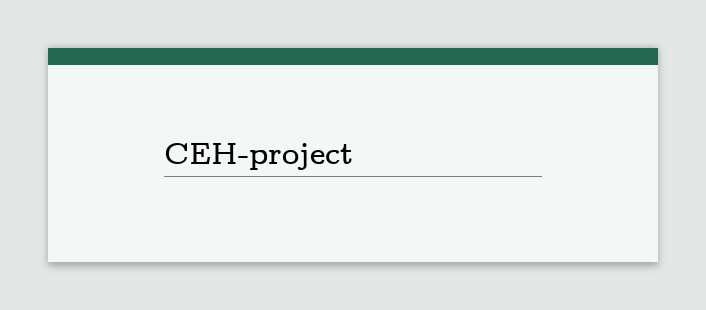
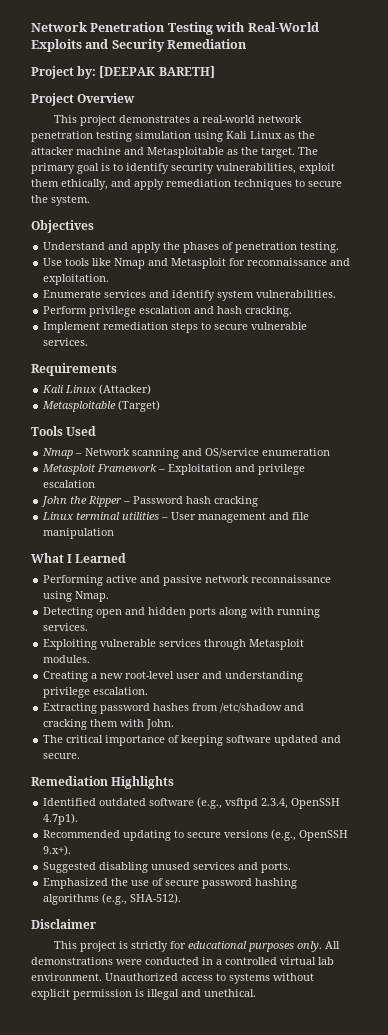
- CEH-project
+ Network Penetration Testing with Real-World Exploits and Security Remediation
+ Project by: [DEEPAK BARETH]
+ Project Overview
+ This project demonstrates a real-world network penetration testing simulation using Kali Linux as the attacker machine and Metasploitable as the target. The primary goal is to identify security vulnerabilities, exploit them ethically, and apply remediation techniques to secure the system.
+ Objectives
+ Understand and apply the phases of penetration testing.
+ Use tools like Nmap and Metasploit for reconnaissance and exploitation.
+ Enumerate services and identify system vulnerabilities.
+ Perform privilege escalation and hash cracking.
+ Implement remediation steps to secure vulnerable services.
+ Requirements
+ Kali Linux (Attacker)
+ Metasploitable (Target)
+ Tools Used
+ Nmap – Network scanning and OS/service enumeration
+ Metasploit Framework – Exploitation and privilege escalation
+ John the Ripper – Password hash cracking
+ Linux terminal utilities – User management and file manipulation
+ What I Learned
+ Performing active and passive network reconnaissance using Nmap.
+ Detecting open and hidden ports along with running services.
+ Exploiting vulnerable services through Metasploit modules.
+ Creating a new root-level user and understanding privilege escalation.
+ Extracting password hashes from /etc/shadow and cracking them with John.
+ The critical importance of keeping software updated and secure.
+ Remediation Highlights
+ Identified outdated software (e.g., vsftpd 2.3.4, OpenSSH 4.7p1).
+ Recommended updating to secure versions (e.g., OpenSSH 9.x+).
+ Suggested disabling unused services and ports.
+ Emphasized the use of secure password hashing algorithms (e.g., SHA-512).
+ Disclaimer
+ This project is strictly for educational purposes only. All demonstrations were conducted in a controlled virtual lab environment. Unauthorized access to systems without explicit permission is illegal and unethical.

